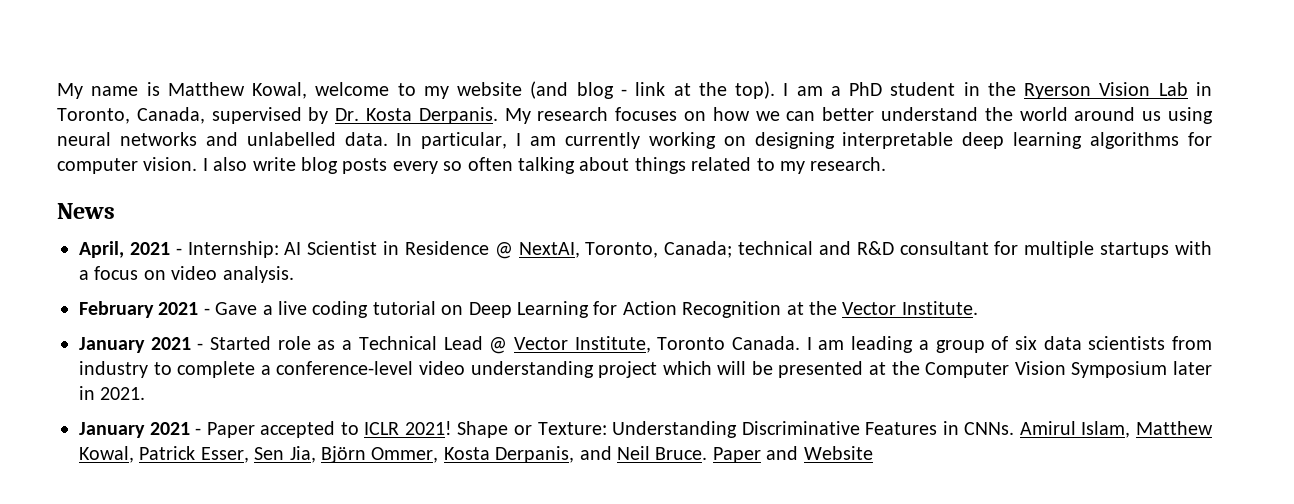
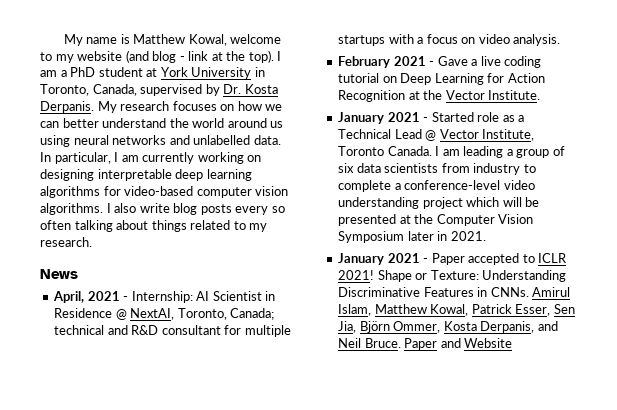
- I am a PhD student in the Ryerson Vision Lab in Toronto, Canada, supervised by Dr. Kosta Derpanis.
+ I am a PhD student at York University in Toronto, Canada, supervised by Dr. Kosta Derpanis.
- In particular, I am currently working on designing interpretable deep learning algorithms for computer vision.
+ In particular, I am currently working on designing interpretable deep learning algorithms for video-based computer vision algorithms.

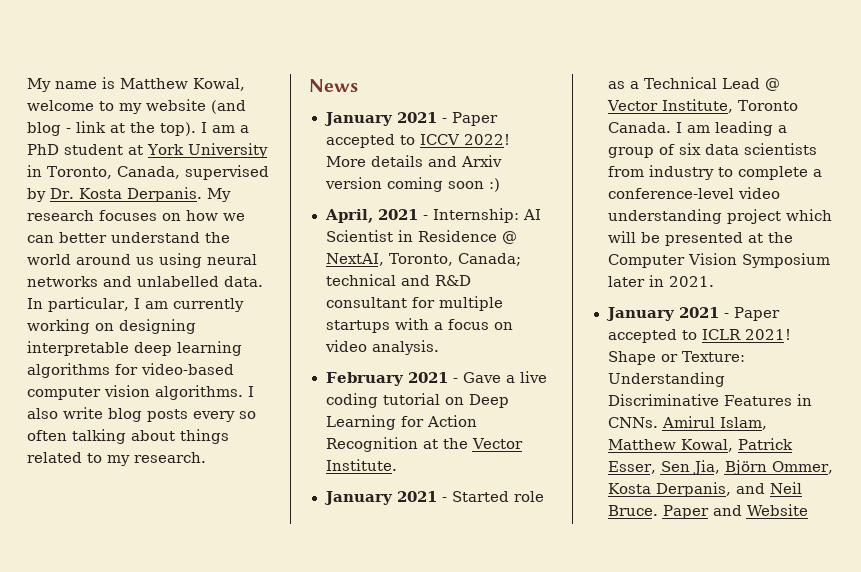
+ January 2021 - Paper accepted to ICCV 2022! More details and Arxiv version coming soon :)

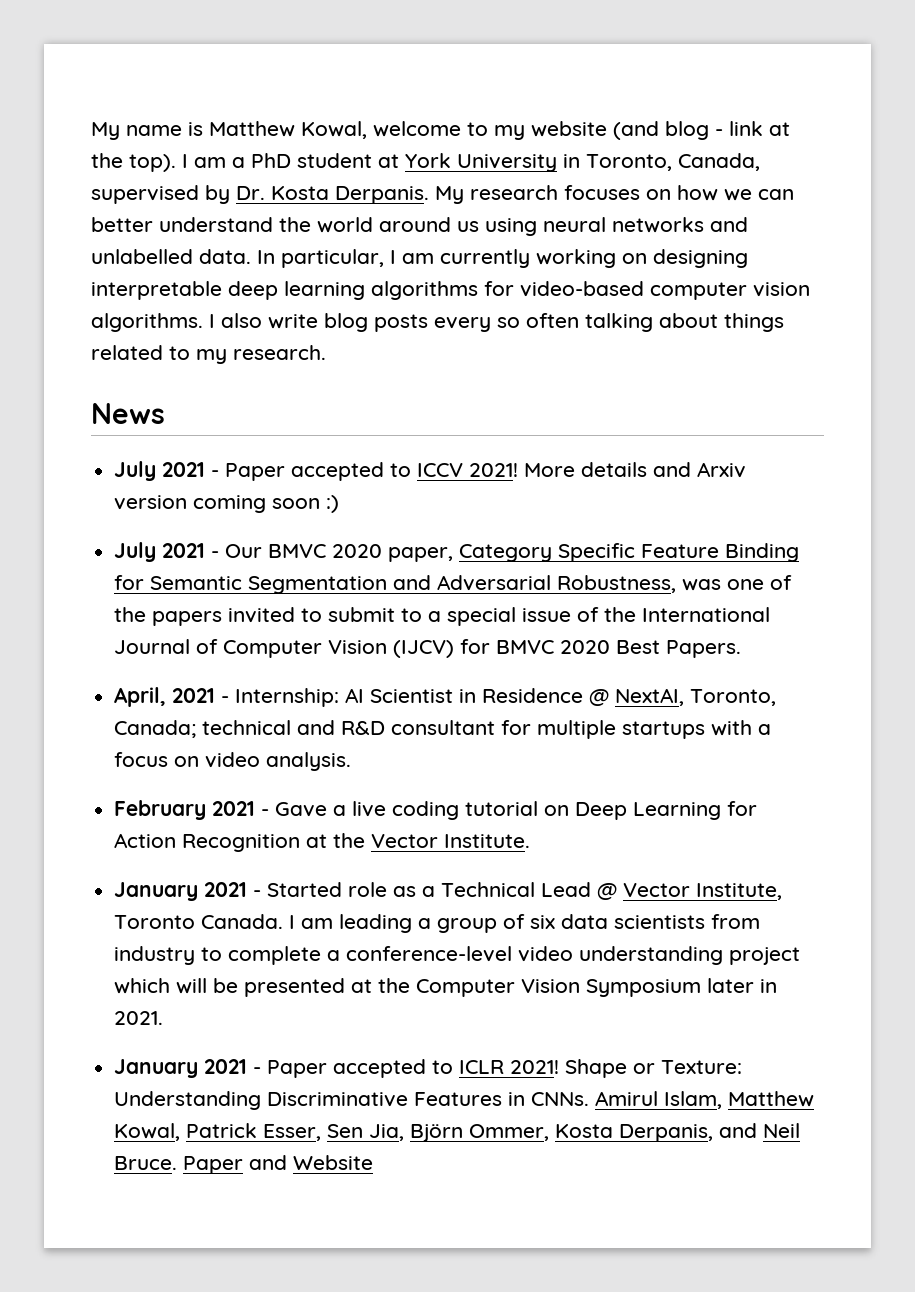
- January 2021 - Paper accepted to ICCV 2022!
+ July 2021 - Paper accepted to ICCV 2021!
+ July 2021 - Our BMVC 2020 paper, Category Specific Feature Binding for Semantic Segmentation and Adversarial Robustness, was one of the papers invited to submit to a special issue of the International Journal of Computer Vision (IJCV) for BMVC 2020 Best Papers.

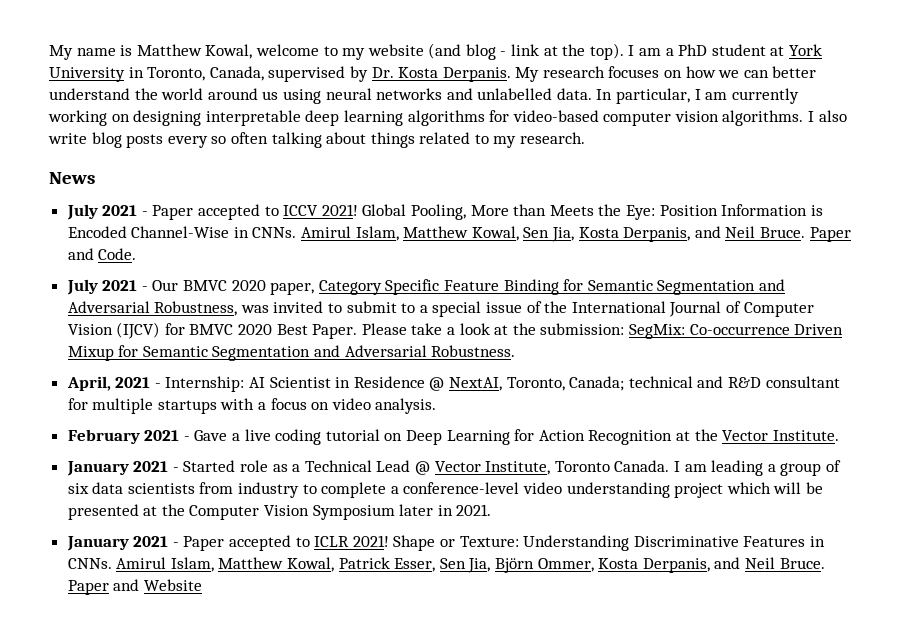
- More details and Arxiv version coming soon :)
+ Global Pooling, More than Meets the Eye: Position Information is Encoded Channel-Wise in CNNs. Amirul Islam, Matthew Kowal, Sen Jia, Kosta Derpanis, and Neil Bruce. Paper and Code.
- July 2021 - Our BMVC 2020 paper, Category Specific Feature Binding for Semantic Segmentation and Adversarial Robustness, was one of the papers invited to submit to a special issue of the International Journal of Computer Vision (IJCV) for BMVC 2020 Best Papers.
+ July 2021 - Our BMVC 2020 paper, Category Specific Feature Binding for Semantic Segmentation and Adversarial Robustness, was invited to submit to a special issue of the International Journal of Computer Vision (IJCV) for BMVC 2020 Best Paper. Please take a look at the submission: SegMix: Co-occurrence Driven Mixup for Semantic Segmentation and Adversarial Robustness.

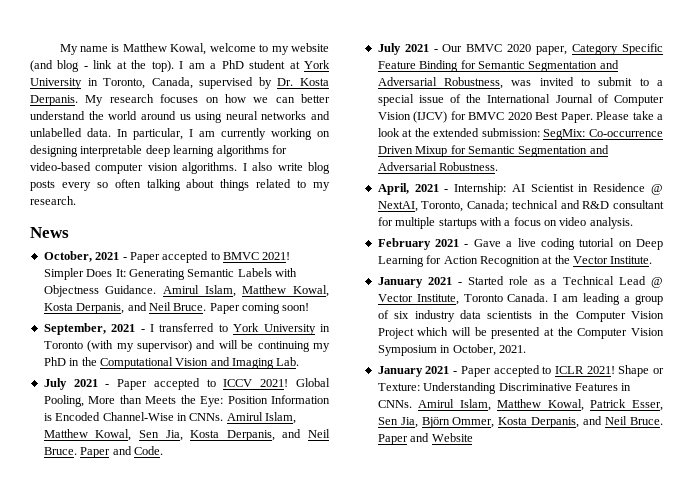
+ October, 2021 - Paper accepted to BMVC 2021! Simpler Does It: Generating Semantic Labels with Objectness Guidance. Amirul Islam, Matthew Kowal, Kosta Derpanis, and Neil Bruce. Paper coming soon!
+ September, 2021 - I transferred to York University in Toronto (with my supervisor) and will be continuing my PhD in the Computational Vision and Imaging Lab.
- Please take a look at the submission: SegMix: Co-occurrence Driven Mixup for Semantic Segmentation and Adversarial Robustness.
+ Please take a look at the extended submission: SegMix: Co-occurrence Driven Mixup for Semantic Segmentation and Adversarial Robustness.
- I am leading a group of six data scientists from industry to complete a conference-level video understanding project which will be presented at the Computer Vision Symposium later in 2021.
+ I am leading a group of six industry data scientists in the Computer Vision Project which will be presented at the Computer Vision Symposium in October, 2021.

